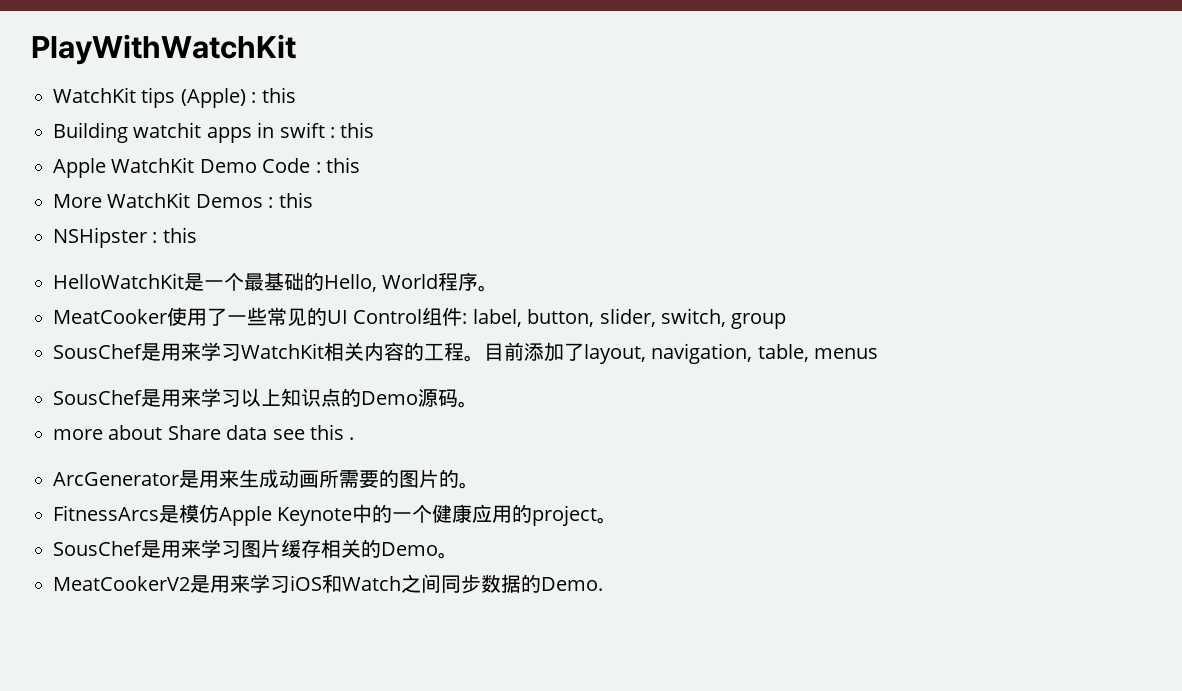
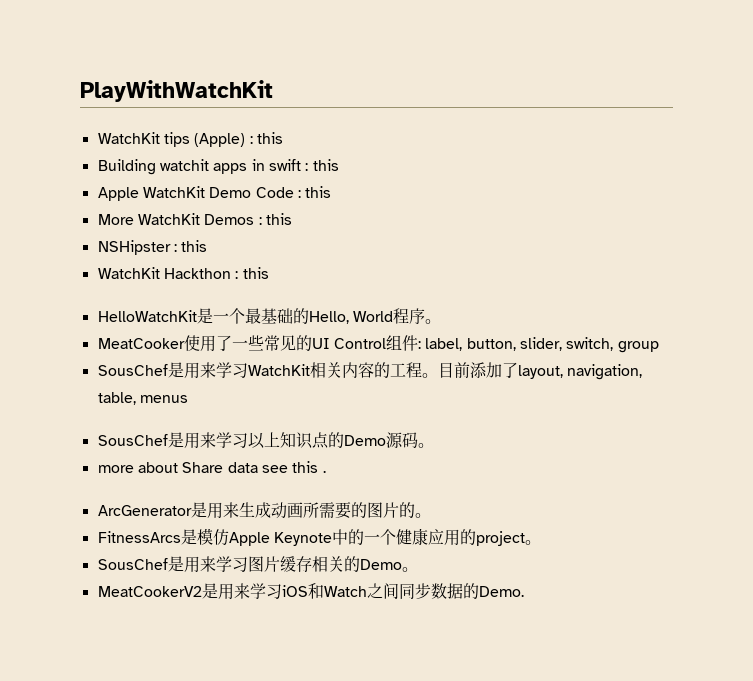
+ WatchKit Hackthon : this

